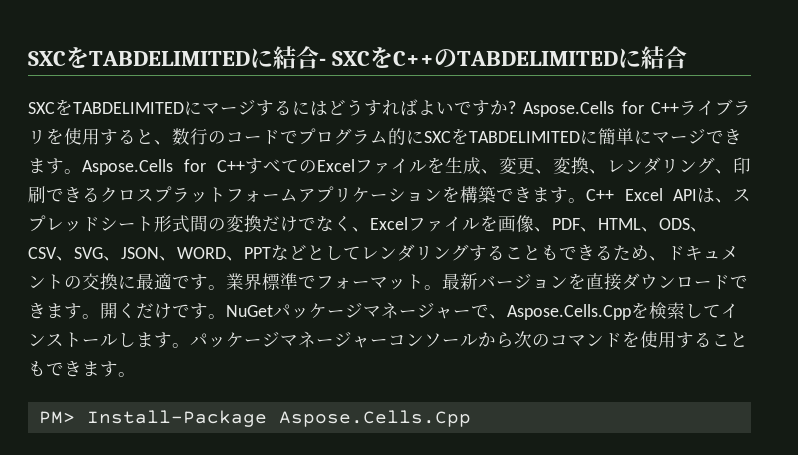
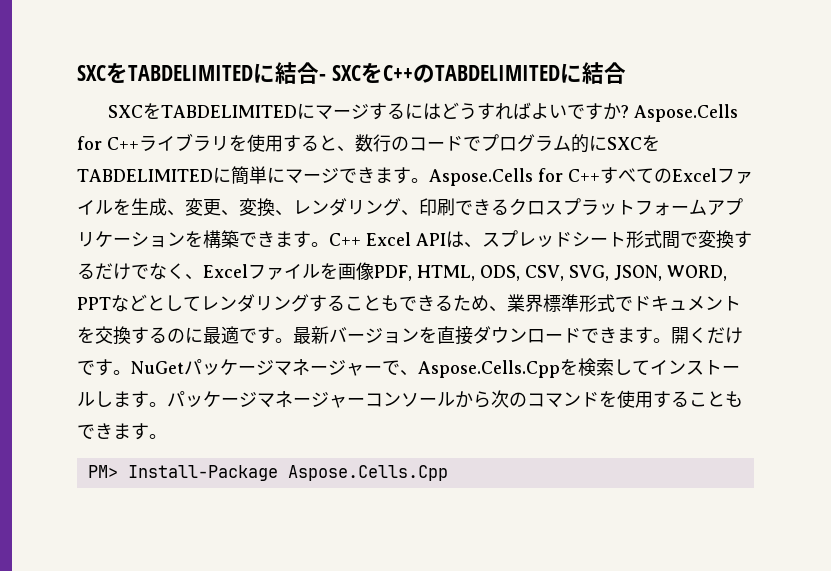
- C++ Excel APIは、スプレッドシート形式間の変換だけでなく、Excelファイルを画像、PDF、HTML、ODS、CSV、SVG、JSON、WORD、PPTなどとしてレンダリングすることもできるため、ドキュメントの交換に最適です。業界標準でフォーマット。
+ C++ Excel APIは、スプレッドシート形式間で変換するだけでなく、Excelファイルを画像PDF, HTML, ODS, CSV, SVG, JSON, WORD, PPTなどとしてレンダリングすることもできるため、業界標準形式でドキュメントを交換するのに最適です。

